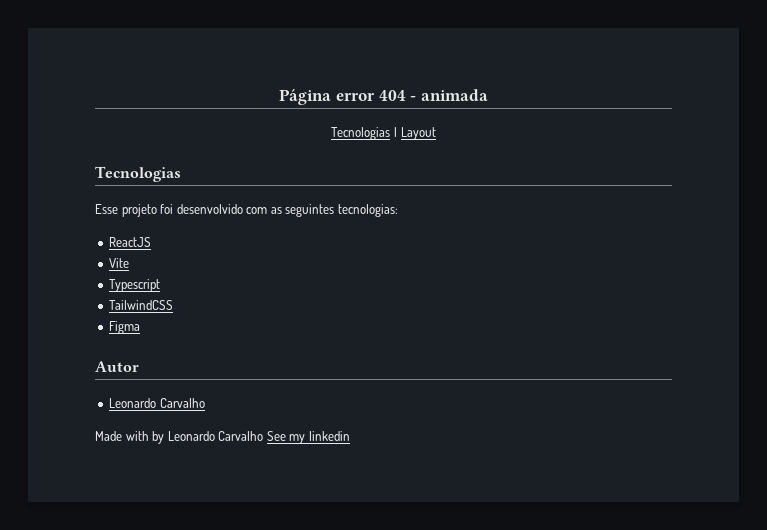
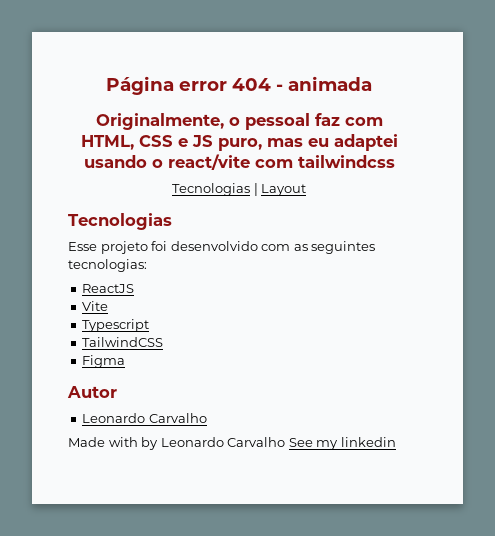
+ Originalmente, o pessoal faz com HTML, CSS e JS puro, mas eu adaptei usando o react/vite com tailwindcss

